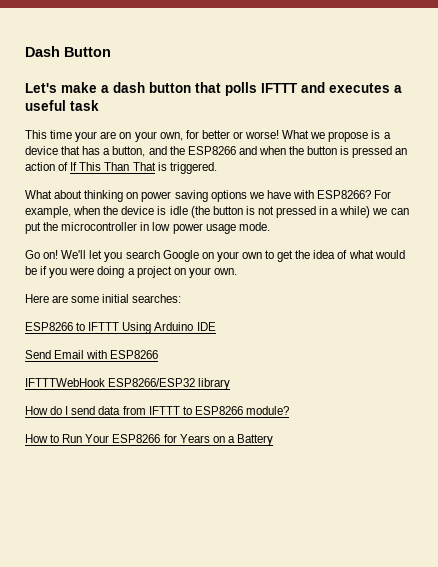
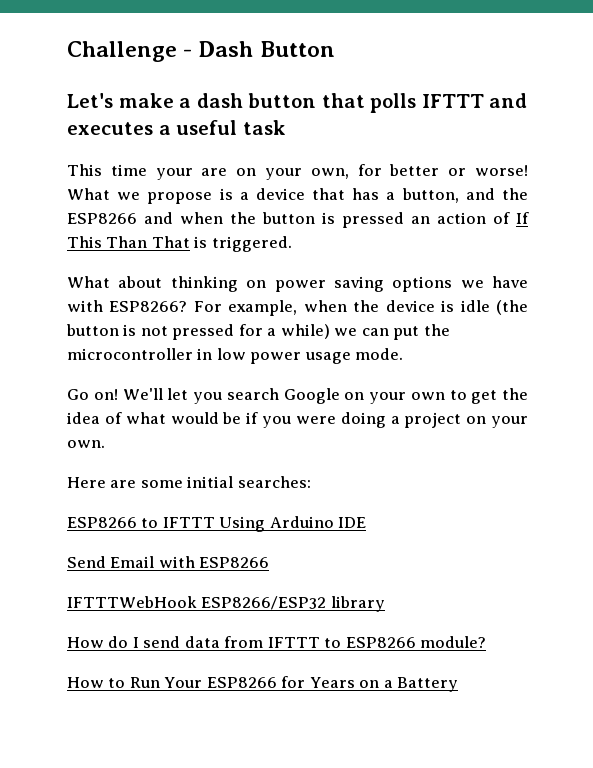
- Dash Button
+ Challenge - Dash Button
- For example, when the device is idle (the button is not pressed in a while) we can put the microcontroller in low power usage mode.
+ For example, when the device is idle (the button is not pressed for a while) we can put the microcontroller in low power usage mode.

